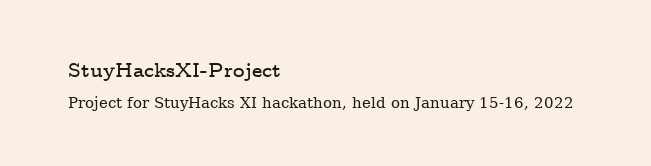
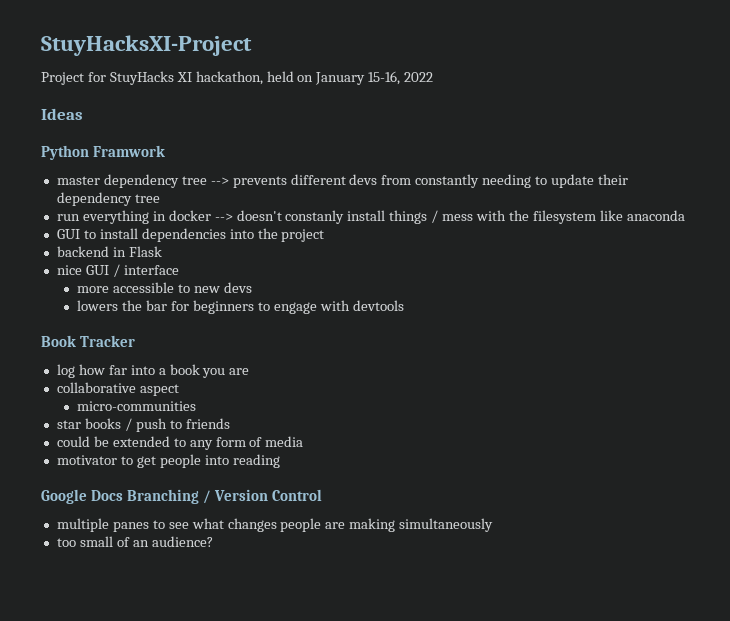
+ Ideas
+ Python Framwork
+ master dependency tree --> prevents different devs from constantly needing to update their dependency tree
+ run everything in docker --> doesn't constanly install things / mess with the filesystem like anaconda
+ GUI to install dependencies into the project
+ backend in Flask
+ nice GUI / interface
+ more accessible to new devs
+ lowers the bar for beginners to engage with devtools
+ Book Tracker
+ log how far into a book you are
+ collaborative aspect
+ micro-communities
+ star books / push to friends
+ could be extended to any form of media
+ motivator to get people into reading
+ Google Docs Branching / Version Control
+ multiple panes to see what changes people are making simultaneously
+ too small of an audience?

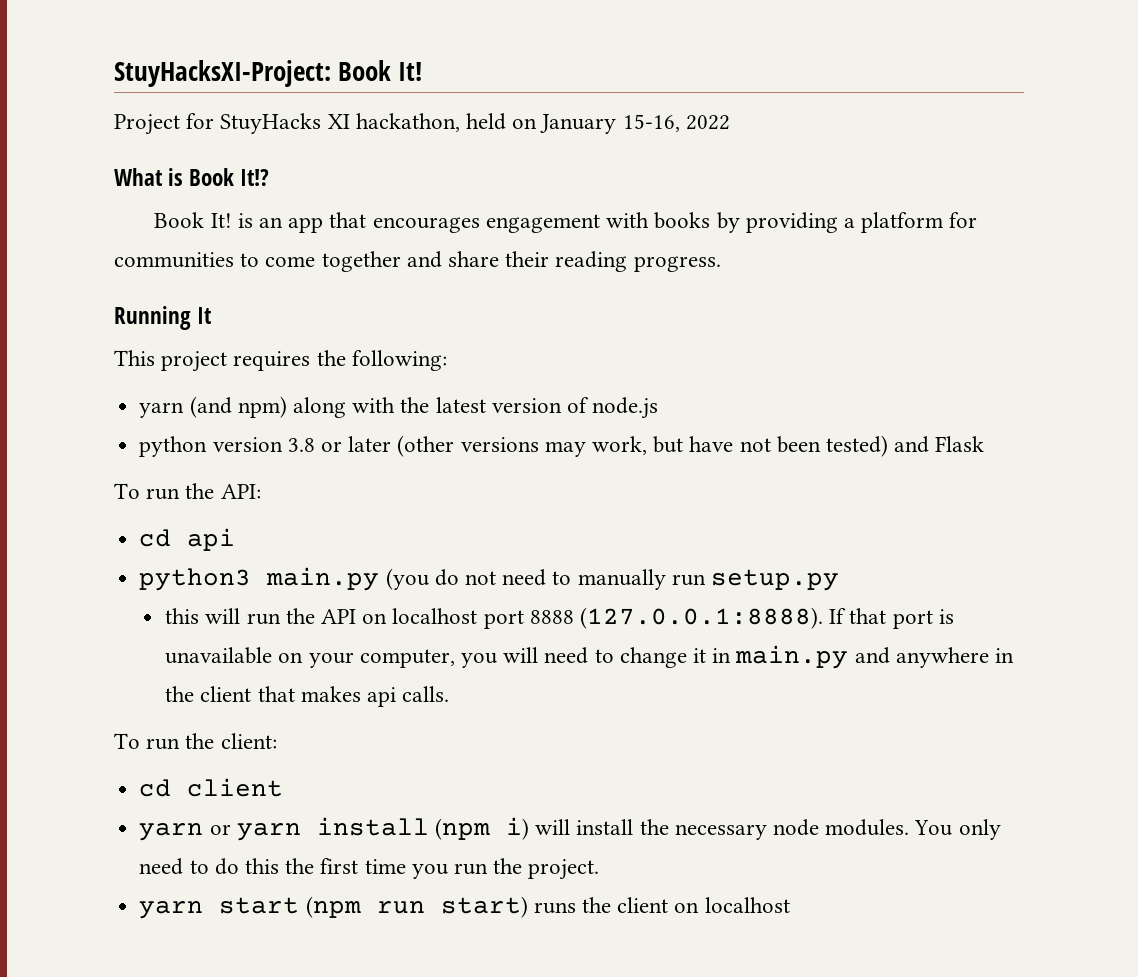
- StuyHacksXI-Project
+ StuyHacksXI-Project: Book It!
- Ideas
- Python Framwork
- master dependency tree --> prevents different devs from constantly needing to update their dependency tree
- run everything in docker --> doesn't constanly install things / mess with the filesystem like anaconda
- GUI to install dependencies into the project
- backend in Flask
- nice GUI / interface
- more accessible to new devs
- lowers the bar for beginners to engage with devtools
- Book Tracker
- log how far into a book you are
- collaborative aspect
- micro-communities
- star books / push to friends
- could be extended to any form of media
- motivator to get people into reading
- Google Docs Branching / Version Control
- multiple panes to see what changes people are making simultaneously
- too small of an audience?
+ What is Book It!?
+ Book It! is an app that encourages engagement with books by providing a platform for communities to come together and share their reading progress.
+ Running It
+ This project requires the following:
+ yarn (and npm) along with the latest version of node.js
+ python version 3.8 or later (other versions may work, but have not been tested) and Flask
+ To run the API:
+ cd api
+ python3 main.py (you do not need to manually run setup.py
+ this will run the API on localhost port 8888 (127.0.0.1:8888). If that port is unavailable on your computer, you will need to change it in main.py and anywhere in the client that makes api calls.
+ To run the client:
+ cd client
+ yarn or yarn install (npm i) will install the necessary node modules. You only need to do this the first time you run the project.
+ yarn start (npm run start) runs the client on localhost

